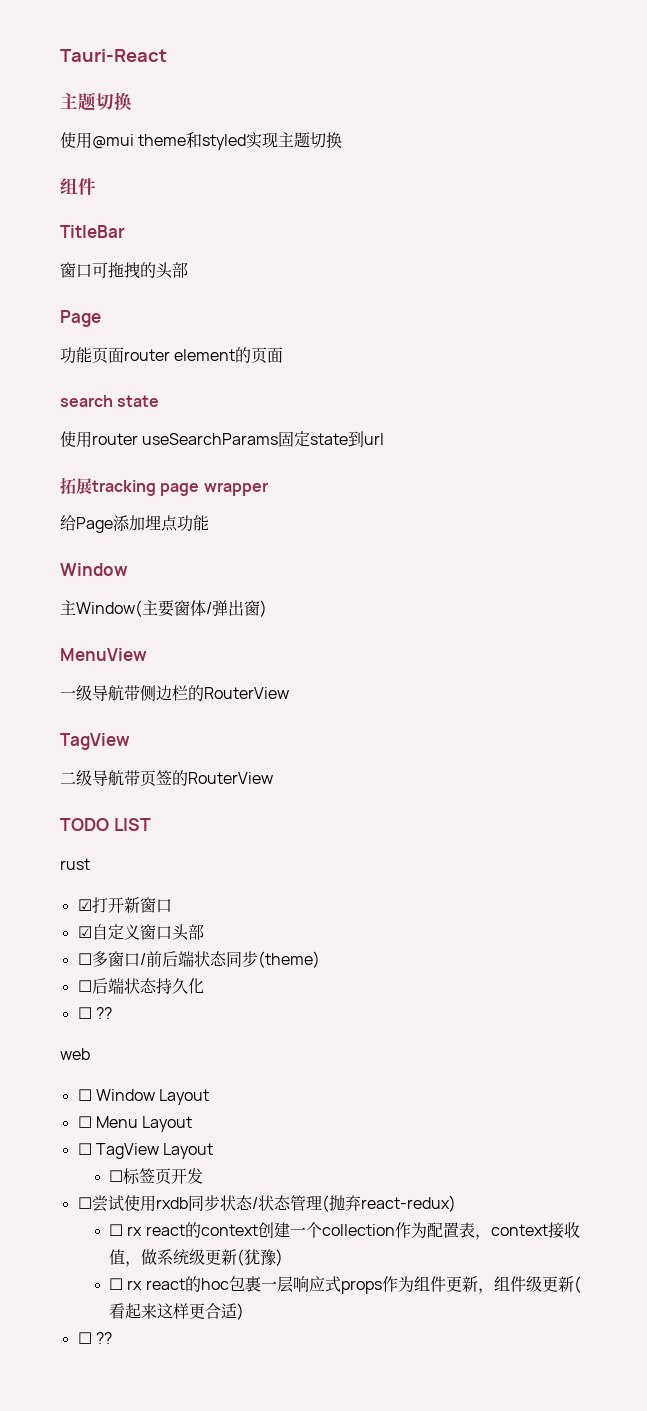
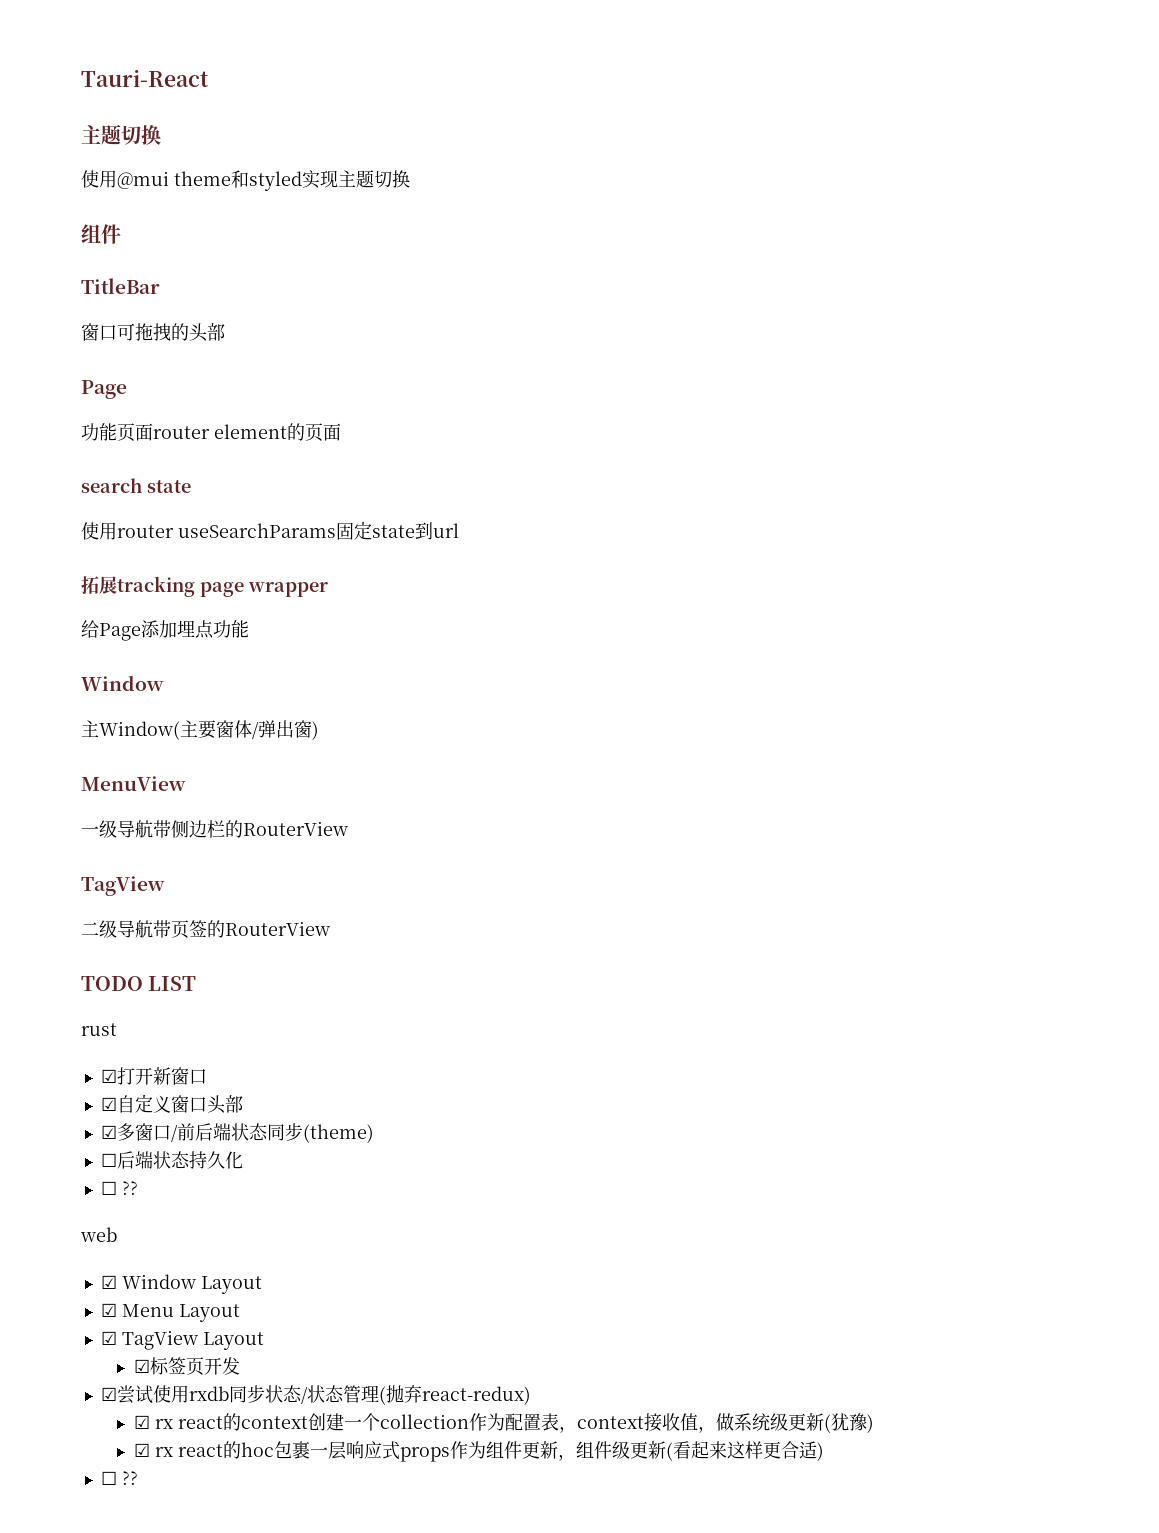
- ☐多窗口/前后端状态同步(theme)
+ ☑多窗口/前后端状态同步(theme)
- ☐ Window Layout
+ ☑ Window Layout
- ☐ Menu Layout
+ ☑ Menu Layout
- ☐ TagView Layout
+ ☑ TagView Layout
- ☐标签页开发
+ ☑标签页开发
- ☐尝试使用rxdb同步状态/状态管理(抛弃react-redux)
+ ☑尝试使用rxdb同步状态/状态管理(抛弃react-redux)
- ☐ rx react的context创建一个collection作为配置表，context接收值，做系统级更新(犹豫)
+ ☑ rx react的context创建一个collection作为配置表，context接收值，做系统级更新(犹豫)
- ☐ rx react的hoc包裹一层响应式props作为组件更新，组件级更新(看起来这样更合适)
+ ☑ rx react的hoc包裹一层响应式props作为组件更新，组件级更新(看起来这样更合适)

